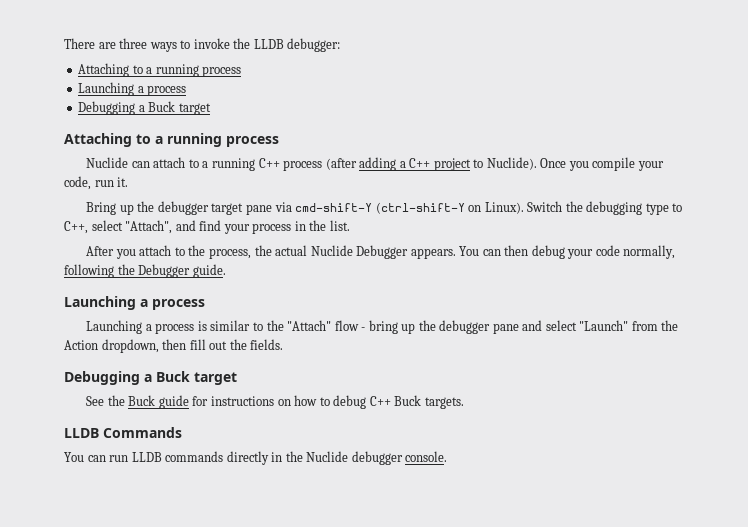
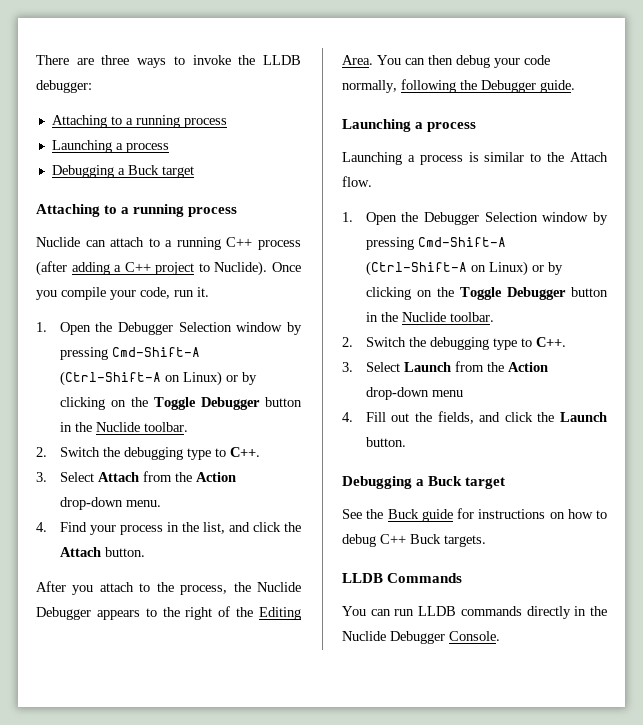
  Once you compile your code, run it.
- Bring up the debugger target pane via cmd-shift-Y (ctrl-shift-Y on Linux). Switch the debugging type to C++, select "Attach", and find your process in the list.
+ 1. Open the Debugger Selection window by pressing Cmd-Shift-A (Ctrl-Shift-A on Linux) or by clicking on the Toggle Debugger button in the Nuclide toolbar.
+ 2. Switch the debugging type to C++.
+ 3. Select Attach from the Action drop-down menu.
+ 4. Find your process in the list, and click the Attach button.
- After you attach to the process, the actual Nuclide Debugger appears.
+ After you attach to the process, the Nuclide Debugger appears to the right of the Editing Area.
- Launching a process is similar to the "Attach" flow - bring up the debugger pane and select "Launch" from the Action dropdown, then fill out the fields.
+ Launching a process is similar to the Attach flow.
+ 1. Open the Debugger Selection window by pressing Cmd-Shift-A (Ctrl-Shift-A on Linux) or by clicking on the Toggle Debugger button in the Nuclide toolbar.
+ 2. Switch the debugging type to C++.
+ 3. Select Launch from the Action drop-down menu
+ 4. Fill out the fields, and click the Launch button.
- You can run LLDB commands directly in the Nuclide debugger console.
+ You can run LLDB commands directly in the Nuclide Debugger Console.

